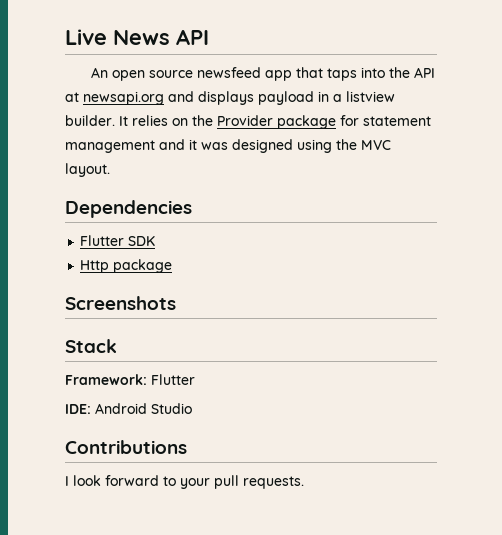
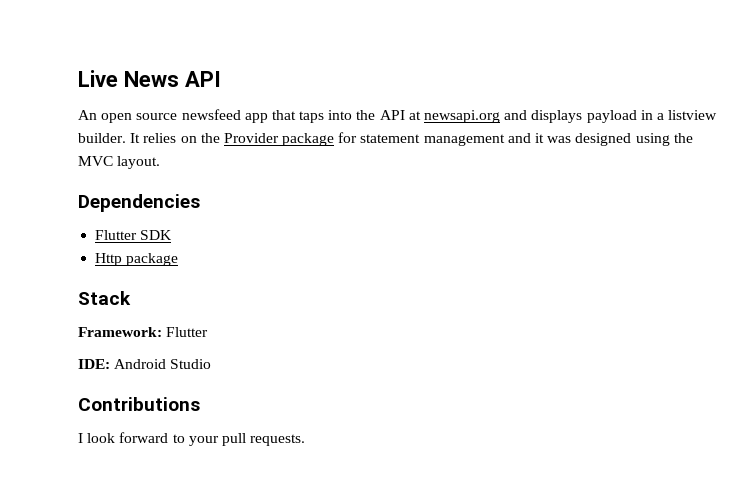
- Screenshots

